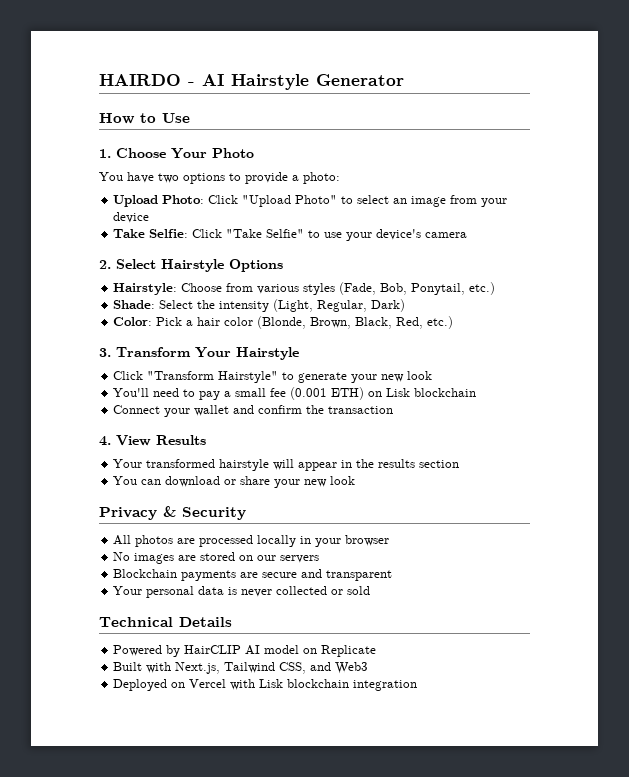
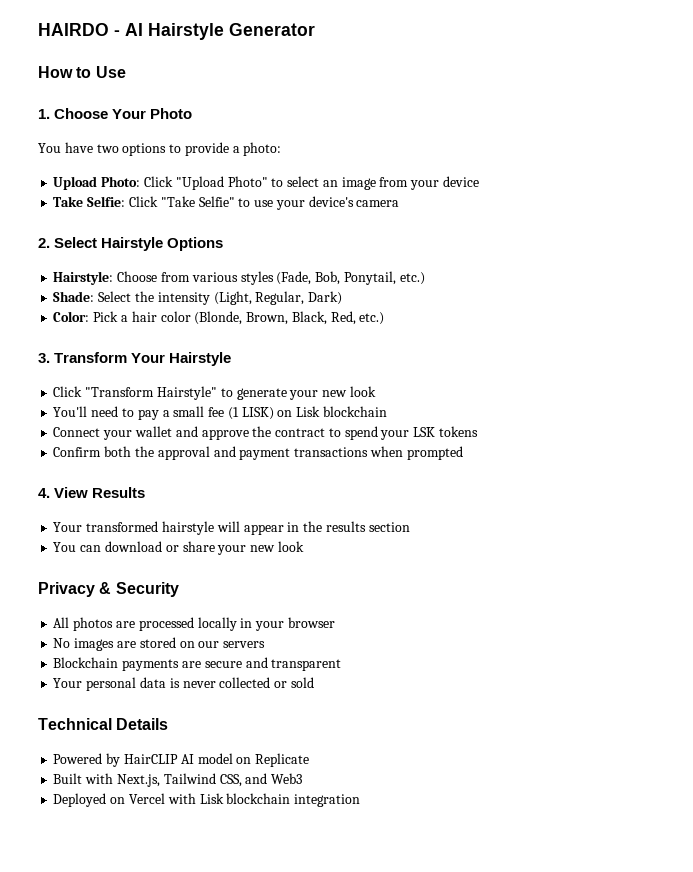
- You'll need to pay a small fee (0.001 ETH) on Lisk blockchain
+ You'll need to pay a small fee (1 LISK) on Lisk blockchain
- Connect your wallet and confirm the transaction
+ Connect your wallet and approve the contract to spend your LSK tokens
+ Confirm both the approval and payment transactions when prompted

